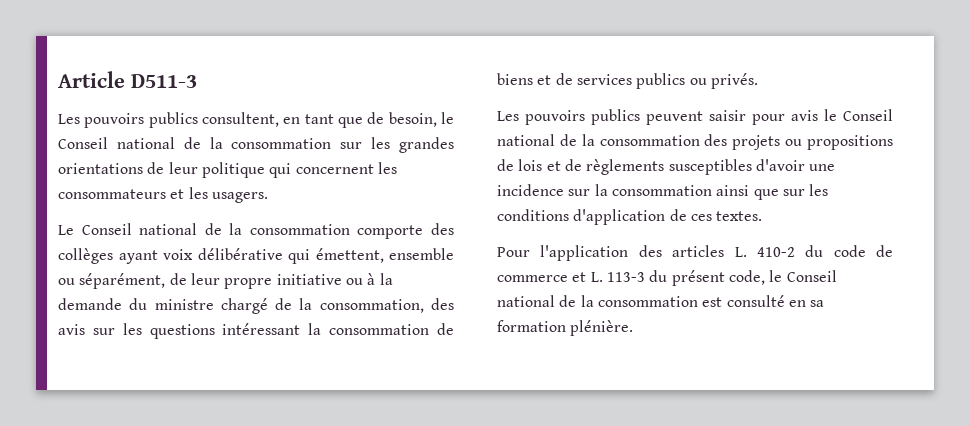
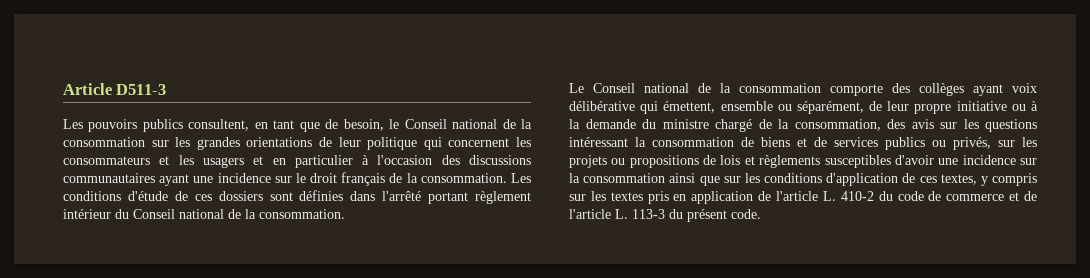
- Les pouvoirs publics consultent, en tant que de besoin, le Conseil national de la consommation sur les grandes orientations de leur politique qui concernent les consommateurs et les usagers.
+ Les pouvoirs publics consultent, en tant que de besoin, le Conseil national de la consommation sur les grandes orientations de leur politique qui concernent les consommateurs et les usagers et en particulier à l'occasion des discussions communautaires ayant une incidence sur le droit français de la consommation. Les conditions d'étude de ces dossiers sont définies dans l'arrêté portant règlement intérieur du Conseil national de la consommation.
- Le Conseil national de la consommation comporte des collèges ayant voix délibérative qui émettent, ensemble ou séparément, de leur propre initiative ou à la demande du ministre chargé de la consommation, des avis sur les questions intéressant la consommation de biens et de services publics ou privés.
- Les pouvoirs publics peuvent saisir pour avis le Conseil national de la consommation des projets ou propositions de lois et de règlements susceptibles d'avoir une incidence sur la consommation ainsi que sur les conditions d'application de ces textes.
- Pour l'application des articles L. 410-2 du code de commerce et L. 113-3 du présent code, le Conseil national de la consommation est consulté en sa formation plénière.
+ Le Conseil national de la consommation comporte des collèges ayant voix délibérative qui émettent, ensemble ou séparément, de leur propre initiative ou à la demande du ministre chargé de la consommation, des avis sur les questions intéressant la consommation de biens et de services publics ou privés, sur les projets ou propositions de lois et règlements susceptibles d'avoir une incidence sur la consommation ainsi que sur les conditions d'application de ces textes, y compris sur les textes pris en application de l'article L. 410-2 du code de commerce et de l'article L. 113-3 du présent code.

